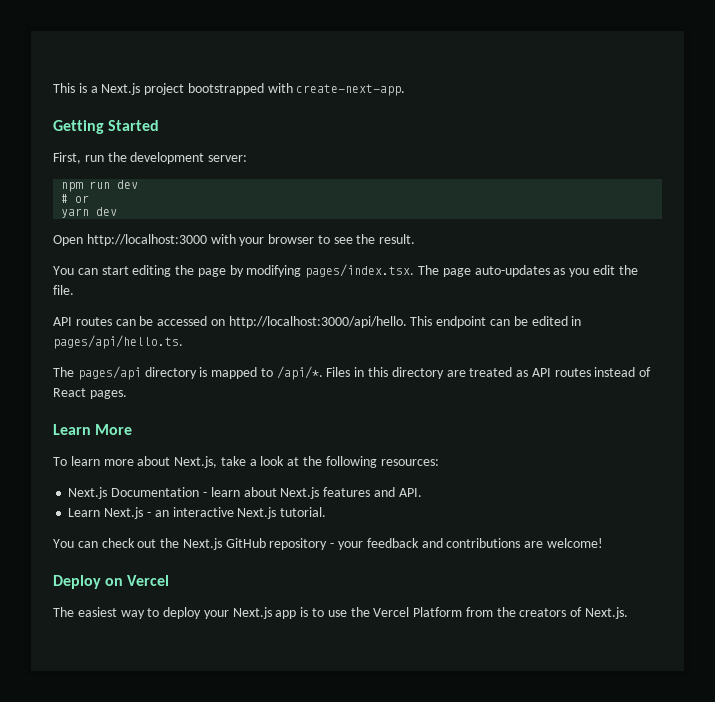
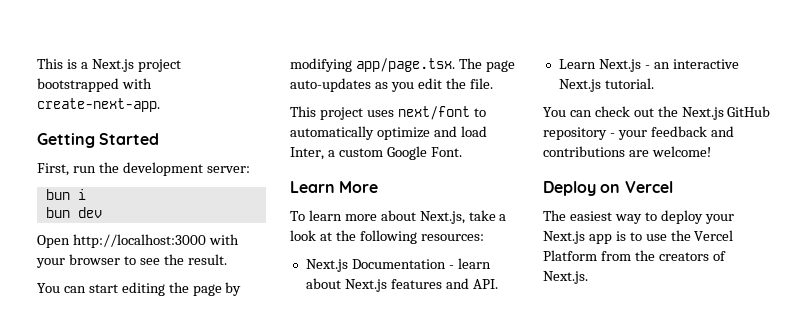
- npm run dev
- # or
- yarn dev
+ bun i
+ bun dev
- You can start editing the page by modifying pages/index.tsx. The page auto-updates as you edit the file.
+ You can start editing the page by modifying app/page.tsx. The page auto-updates as you edit the file.
- API routes can be accessed on http://localhost:3000/api/hello. This endpoint can be edited in pages/api/hello.ts.
- The pages/api directory is mapped to /api/*. Files in this directory are treated as API routes instead of React pages.
+ This project uses next/font to automatically optimize and load Inter, a custom Google Font.

